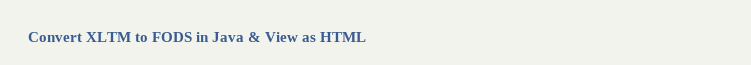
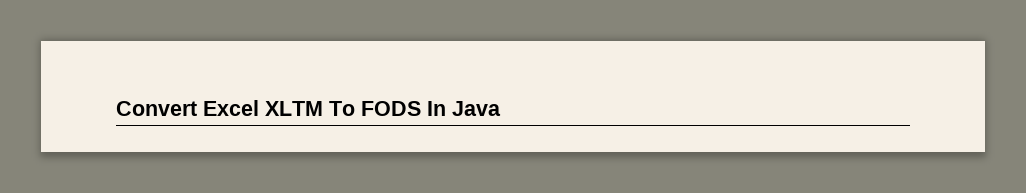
- Convert XLTM to FODS in Java & View as HTML
+ Convert Excel XLTM To FODS In Java

